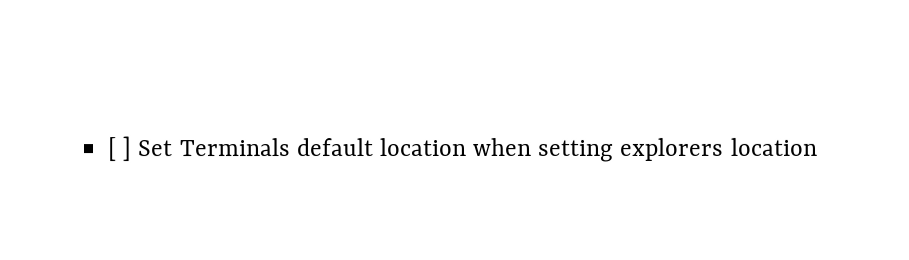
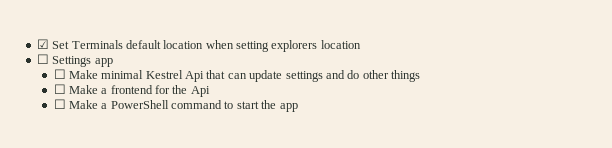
- [ ] Set Terminals default location when setting explorers location
+ ☑ Set Terminals default location when setting explorers location
+ ☐ Settings app
+ ☐ Make minimal Kestrel Api that can update settings and do other things
+ ☐ Make a frontend for the Api
+ ☐ Make a PowerShell command to start the app

